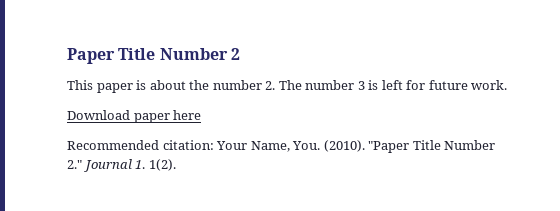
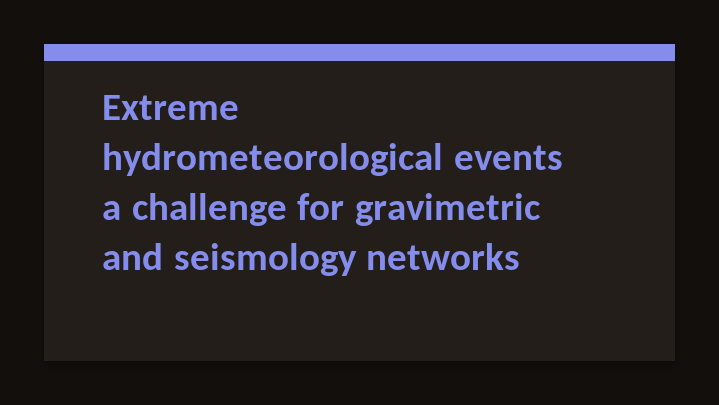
- Paper Title Number 2
- This paper is about the number 2. The number 3 is left for future work.
- Download paper here
- Recommended citation: Your Name, You. (2010). "Paper Title Number 2." Journal 1. 1(2).
+ Extreme hydrometeorological events a challenge for gravimetric and seismology networks

